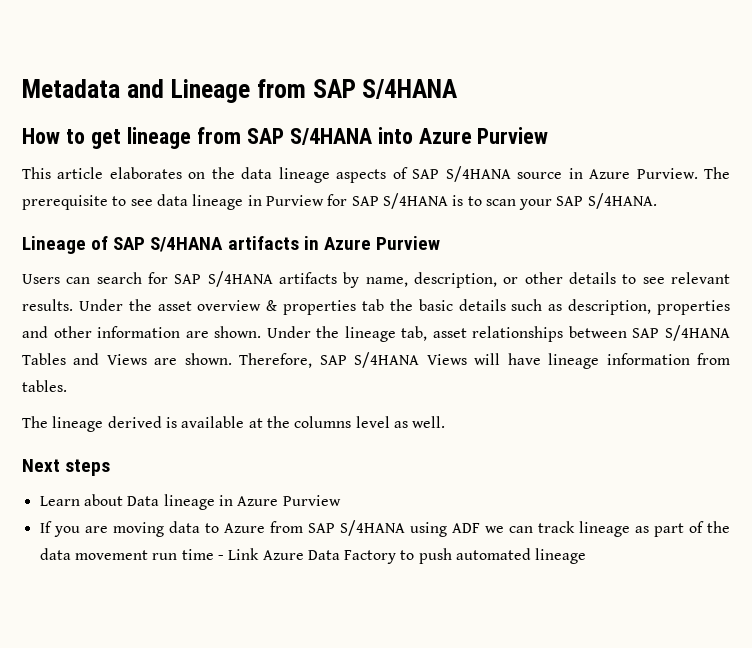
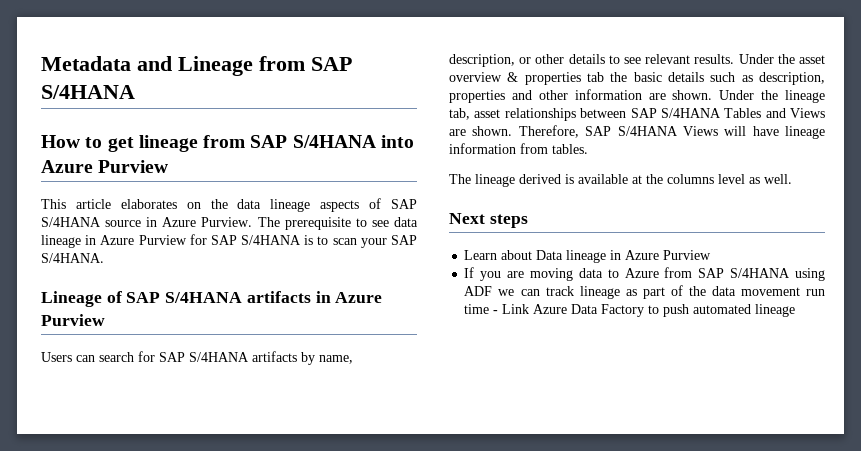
- The prerequisite to see data lineage in Purview for SAP S/4HANA is to scan your SAP S/4HANA.
+ The prerequisite to see data lineage in Azure Purview for SAP S/4HANA is to scan your SAP S/4HANA.

